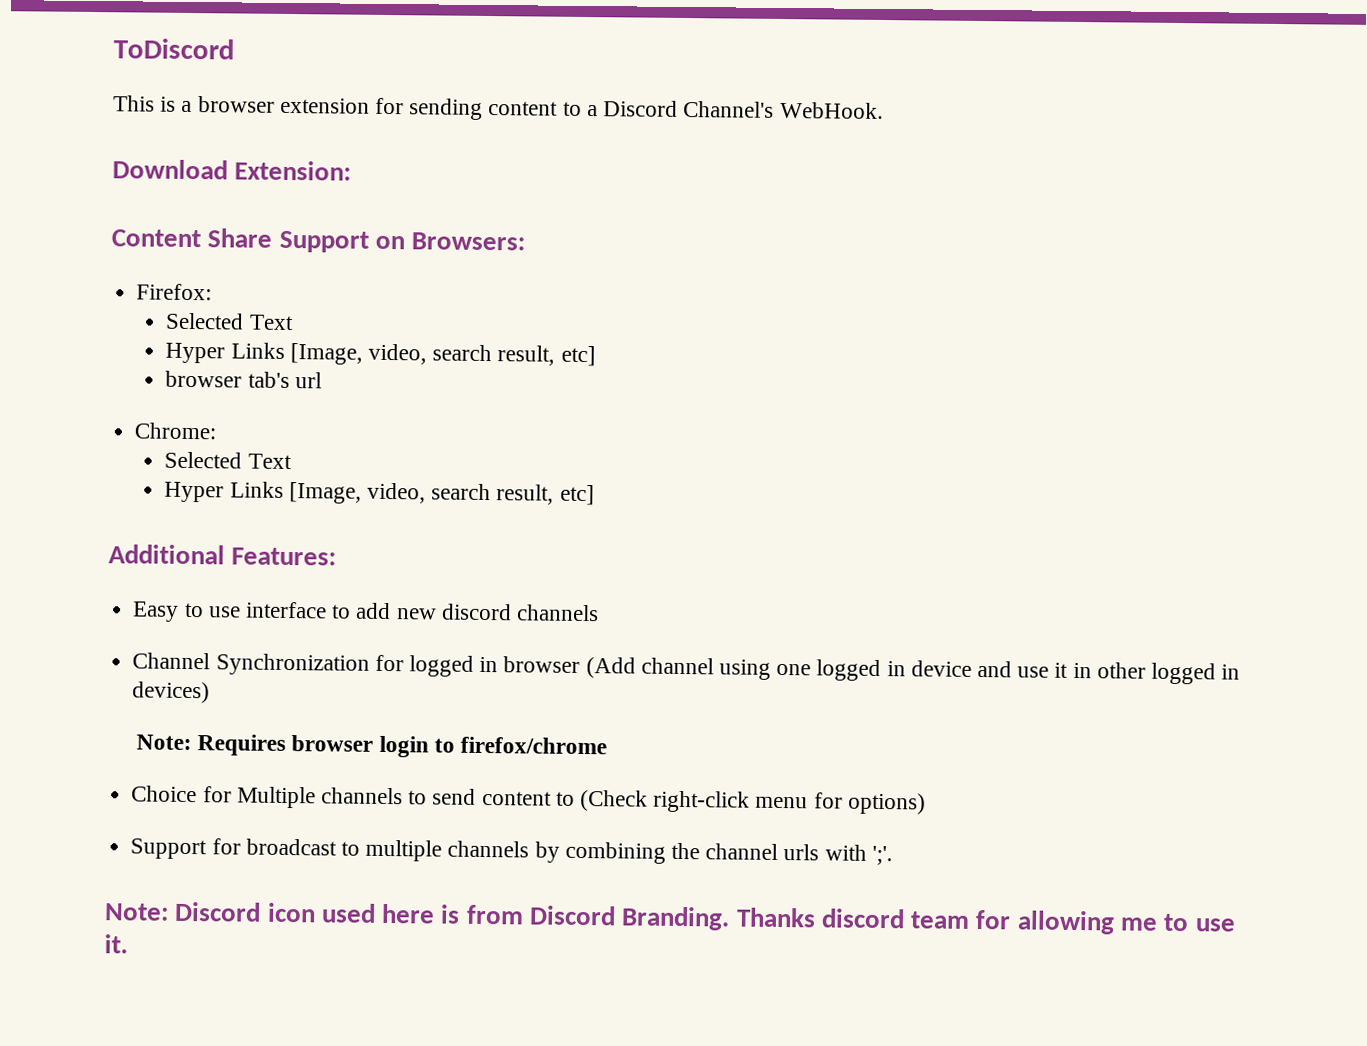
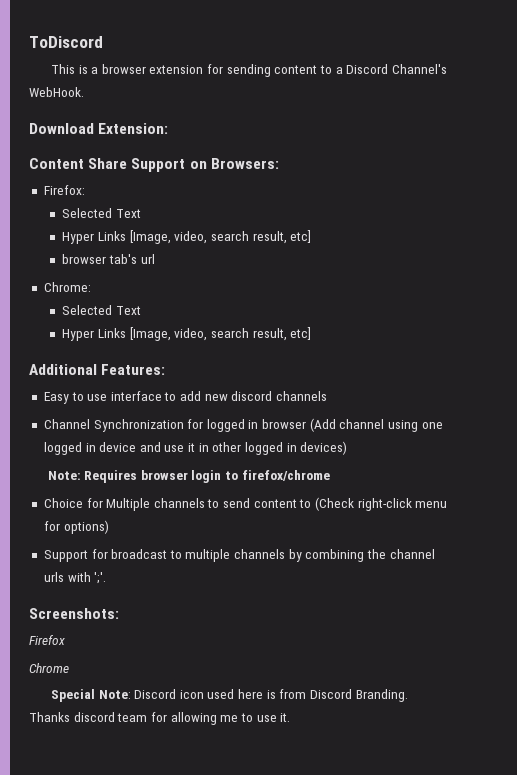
- Note: Discord icon used here is from Discord Branding.
+ Screenshots:
+ Firefox
+ Chrome
+ Special Note: Discord icon used here is from Discord Branding.

